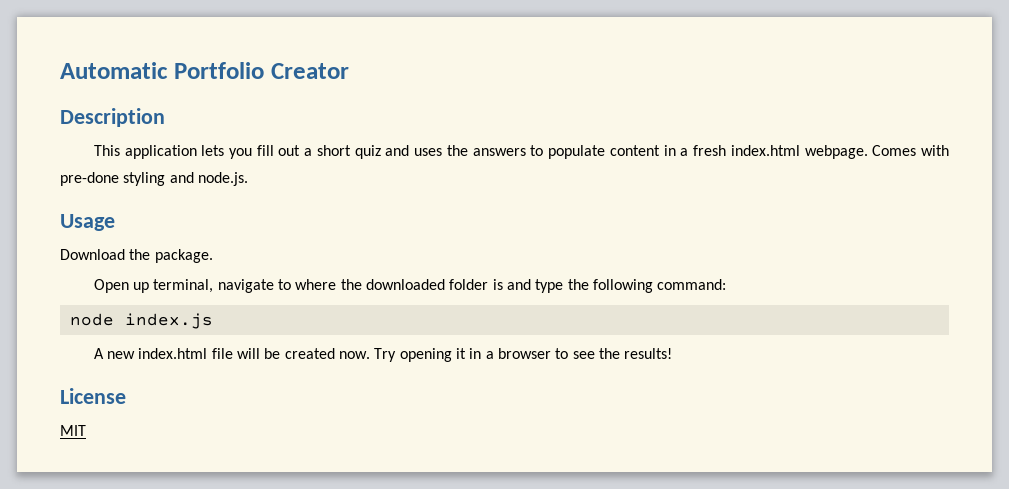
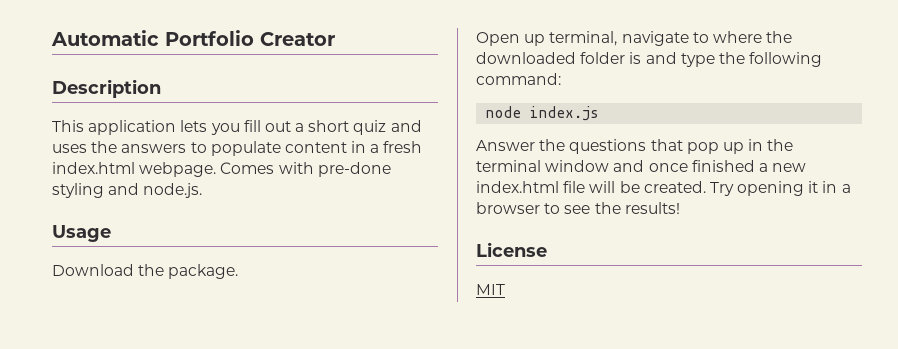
- A new index.html file will be created now.
+ Answer the questions that pop up in the terminal window and once finished a new index.html file will be created.

